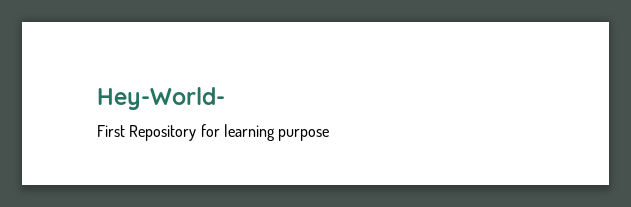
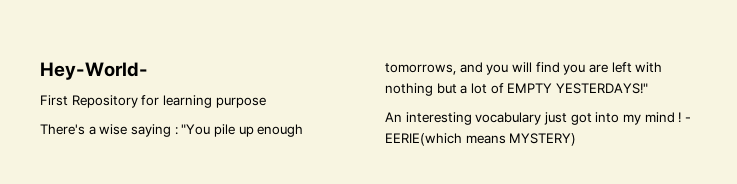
+ There's a wise saying : "You pile up enough tomorrows, and you will find you are left with nothing but a lot of EMPTY YESTERDAYS!"
+ An interesting vocabulary just got into my mind ! - EERIE(which means MYSTERY)

